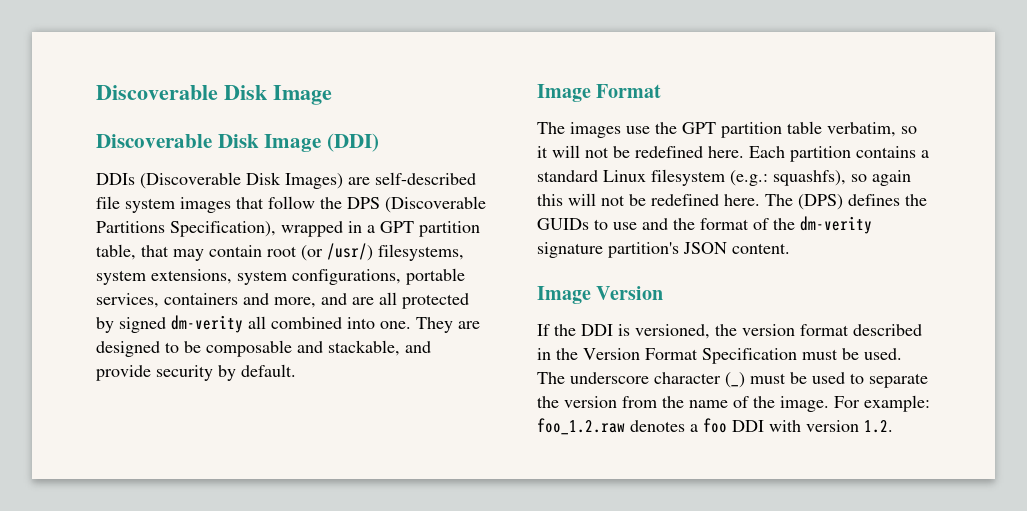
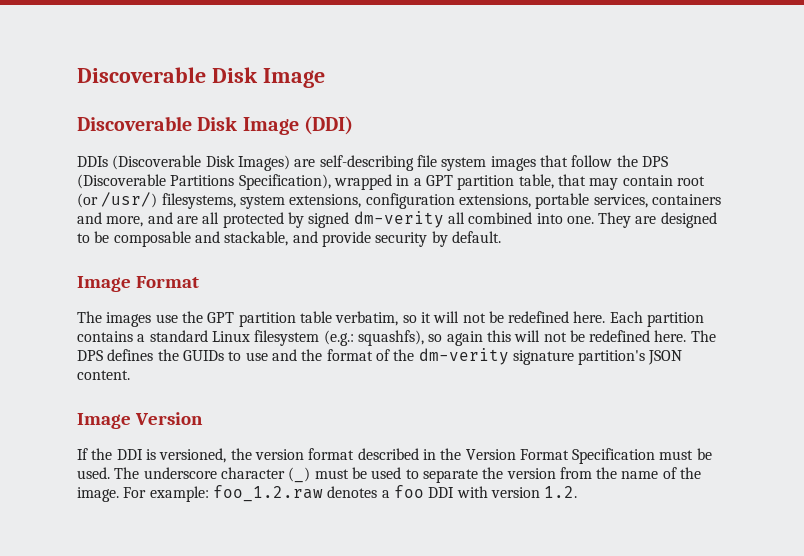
- DDIs (Discoverable Disk Images) are self-described file system images that follow the DPS (Discoverable Partitions Specification), wrapped in a GPT partition table, that may contain root (or /usr/) filesystems, system extensions, system configurations, portable services, containers and more, and are all protected by signed dm-verity all combined into one.
+ DDIs (Discoverable Disk Images) are self-describing file system images that follow the DPS (Discoverable Partitions Specification), wrapped in a GPT partition table, that may contain root (or /usr/) filesystems, system extensions, configuration extensions, portable services, containers and more, and are all protected by signed dm-verity all combined into one.
- The (DPS) defines the GUIDs to use and the format of the dm-verity signature partition's JSON content.
+ The DPS defines the GUIDs to use and the format of the dm-verity signature partition's JSON content.

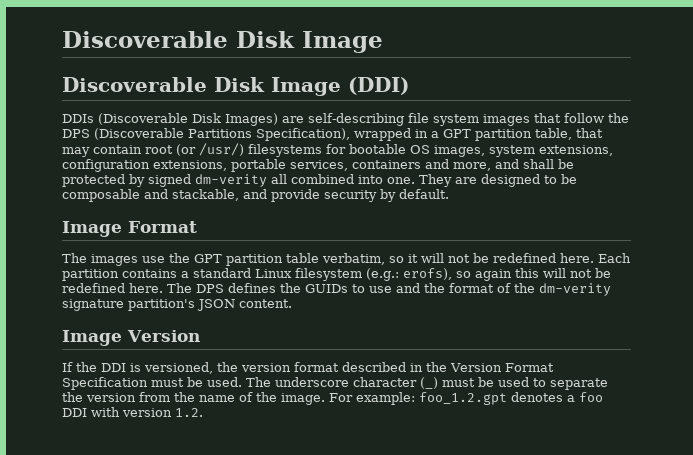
- DDIs (Discoverable Disk Images) are self-describing file system images that follow the DPS (Discoverable Partitions Specification), wrapped in a GPT partition table, that may contain root (or /usr/) filesystems, system extensions, configuration extensions, portable services, containers and more, and are all protected by signed dm-verity all combined into one.
+ DDIs (Discoverable Disk Images) are self-describing file system images that follow the DPS (Discoverable Partitions Specification), wrapped in a GPT partition table, that may contain root (or /usr/) filesystems for bootable OS images, system extensions, configuration extensions, portable services, containers and more, and shall be protected by signed dm-verity all combined into one.
- Each partition contains a standard Linux filesystem (e.g.: squashfs), so again this will not be redefined here.
+ Each partition contains a standard Linux filesystem (e.g.: erofs), so again this will not be redefined here.
- For example: foo_1.2.raw denotes a foo DDI with version 1.2.
+ For example: foo_1.2.gpt denotes a foo DDI with version 1.2.

